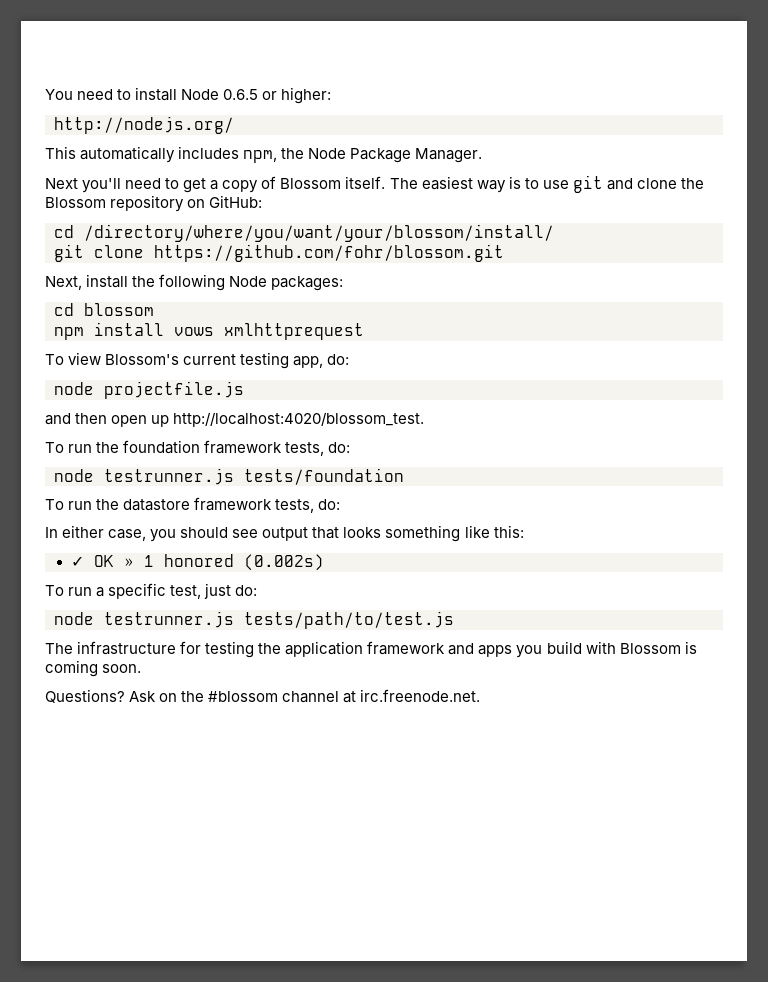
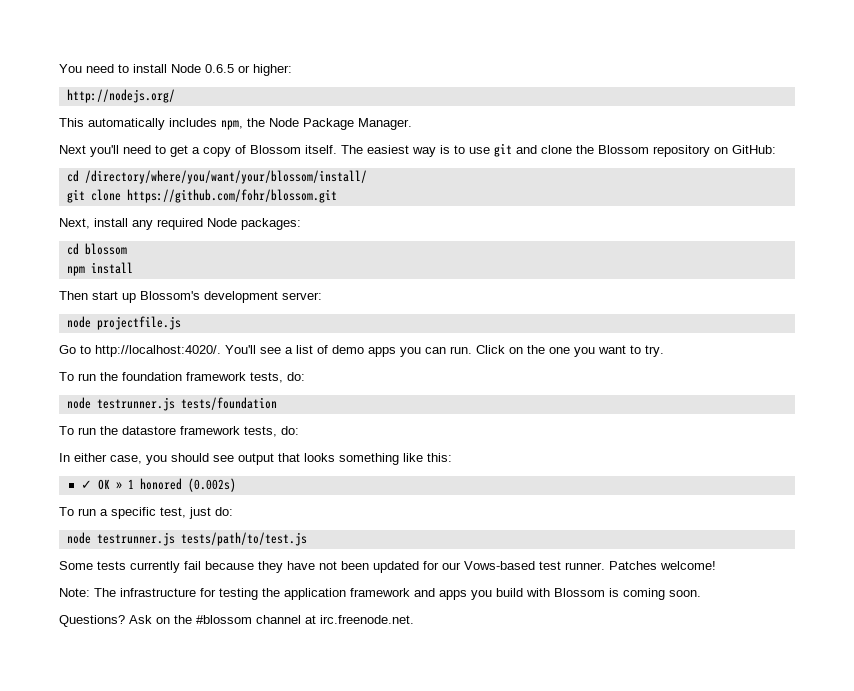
- Next, install the following Node packages:
+ Next, install any required Node packages:
- npm install vows xmlhttprequest
- To view Blossom's current testing app, do:
+ npm install
+ Then start up Blossom's development server:
  node projectfile.js
- and then open up http://localhost:4020/blossom_test.
+ Go to http://localhost:4020/. You'll see a list of demo apps you can run. Click on the one you want to try.
- The infrastructure for testing the application framework and apps you build with Blossom is coming soon.
+ Some tests currently fail because they have not been updated for our Vows-based test runner. Patches welcome!
+ Note: The infrastructure for testing the application framework and apps you build with Blossom is coming soon.

